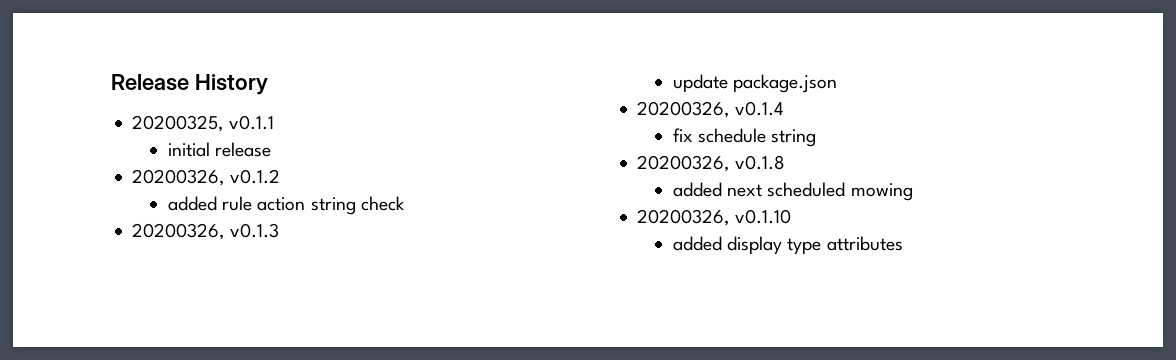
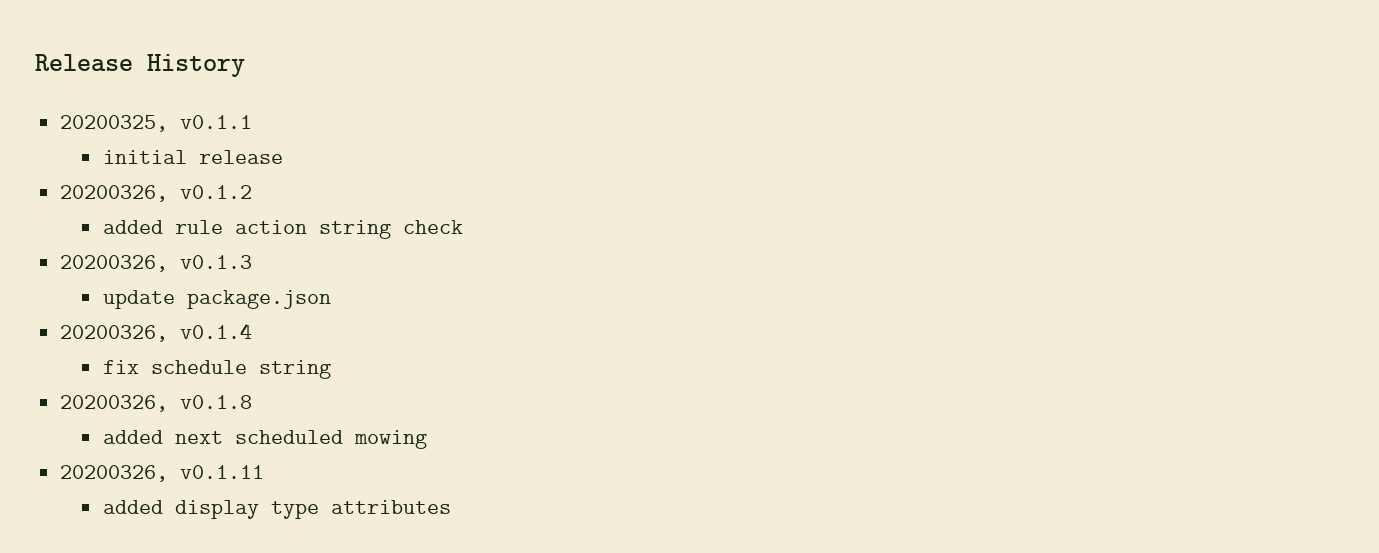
- 20200326, v0.1.10
+ 20200326, v0.1.11

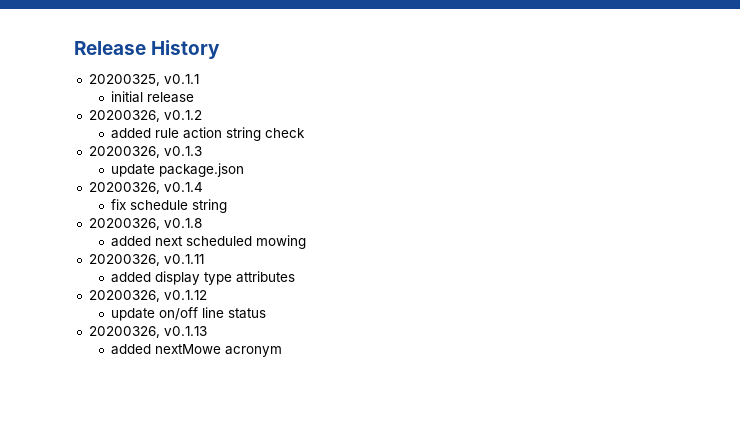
+ 20200326, v0.1.12
+ update on/off line status
+ 20200326, v0.1.13
+ added nextMowe acronym

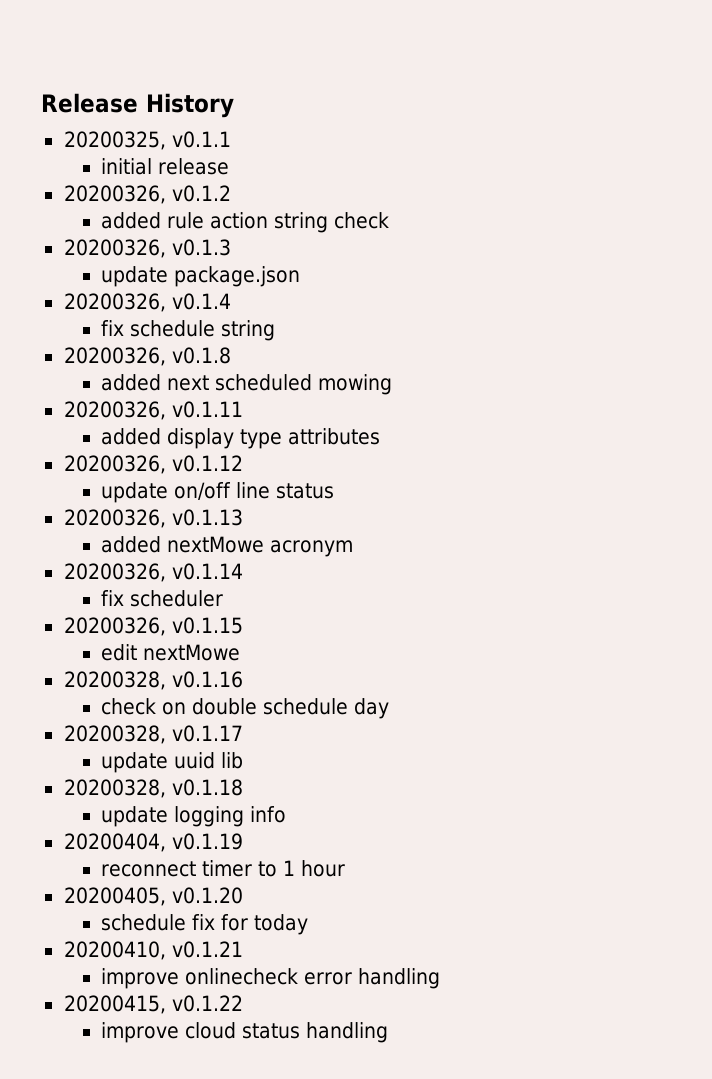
+ 20200326, v0.1.14
+ fix scheduler
+ 20200326, v0.1.15
+ edit nextMowe
+ 20200328, v0.1.16
+ check on double schedule day
+ 20200328, v0.1.17
+ update uuid lib
+ 20200328, v0.1.18
+ update logging info
+ 20200404, v0.1.19
+ reconnect timer to 1 hour
+ 20200405, v0.1.20
+ schedule fix for today
+ 20200410, v0.1.21
+ improve onlinecheck error handling
+ 20200415, v0.1.22
+ improve cloud status handling

